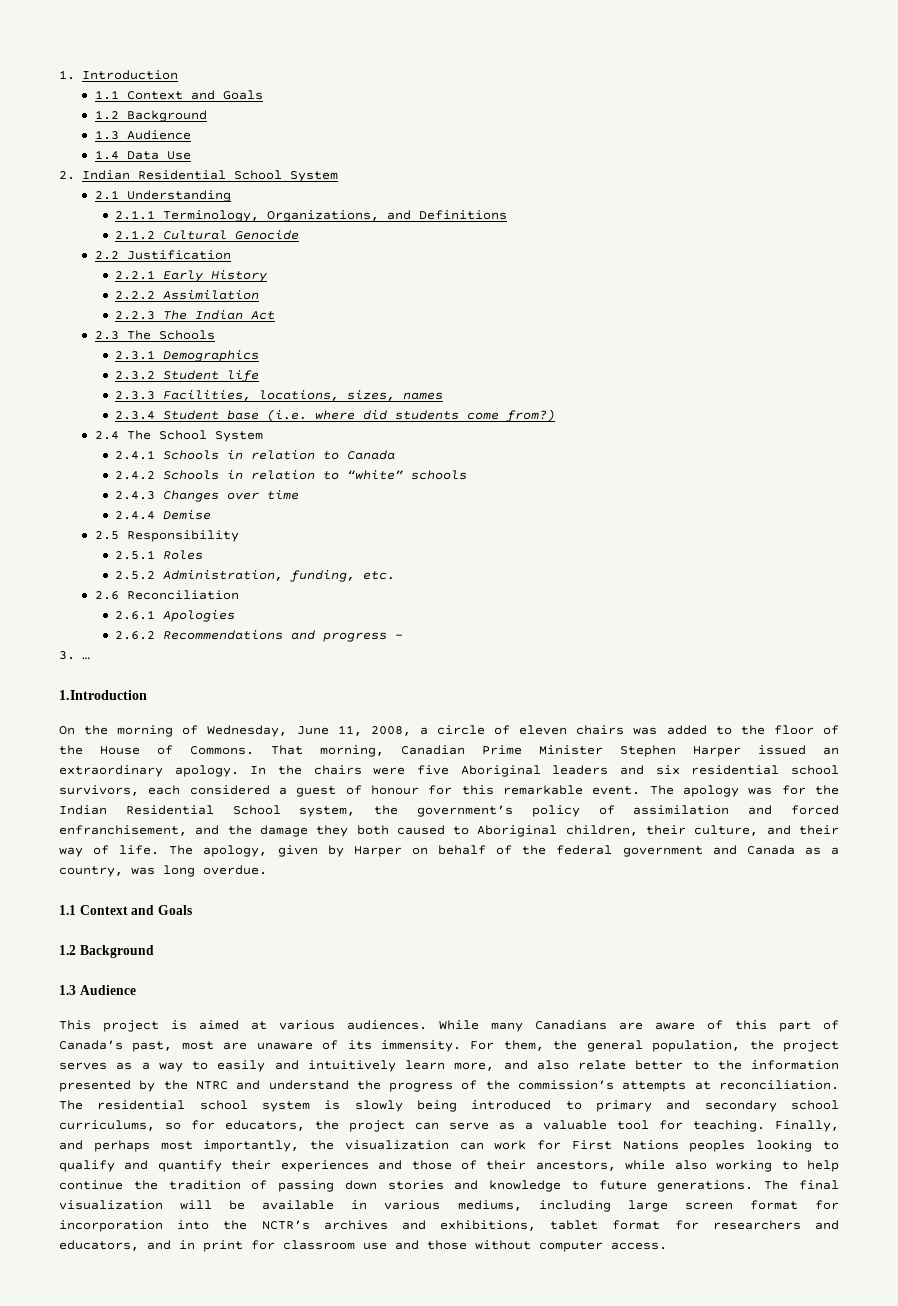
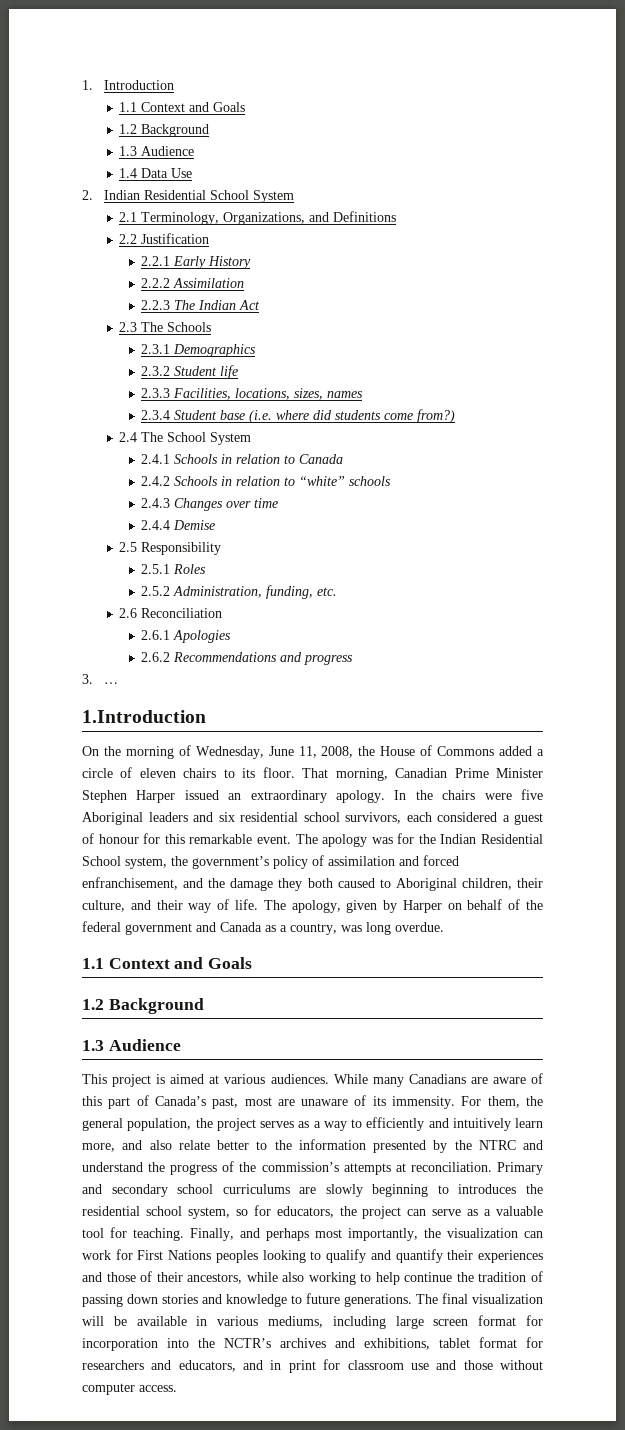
- 2.1 Understanding
- 2.1.1 Terminology, Organizations, and Definitions
+ 2.1 Terminology, Organizations, and Definitions
- 2.1.2 Cultural Genocide
- 2.6.2 Recommendations and progress -
+ 2.6.2 Recommendations and progress
- On the morning of Wednesday, June 11, 2008, a circle of eleven chairs was added to the floor of the House of Commons.
+ On the morning of Wednesday, June 11, 2008, the House of Commons added a circle of eleven chairs to its floor.
- For them, the general population, the project serves as a way to easily and intuitively learn more, and also relate better to the information presented by the NTRC and understand the progress of the commission’s attempts at reconciliation.
+ For them, the general population, the project serves as a way to efficiently and intuitively learn more, and also relate better to the information presented by the NTRC and understand the progress of the commission’s attempts at reconciliation.
- The residential school system is slowly being introduced to primary and secondary school curriculums, so for educators, the project can serve as a valuable tool for teaching.
+ Primary and secondary school curriculums are slowly beginning to introduces the residential school system, so for educators, the project can serve as a valuable tool for teaching.

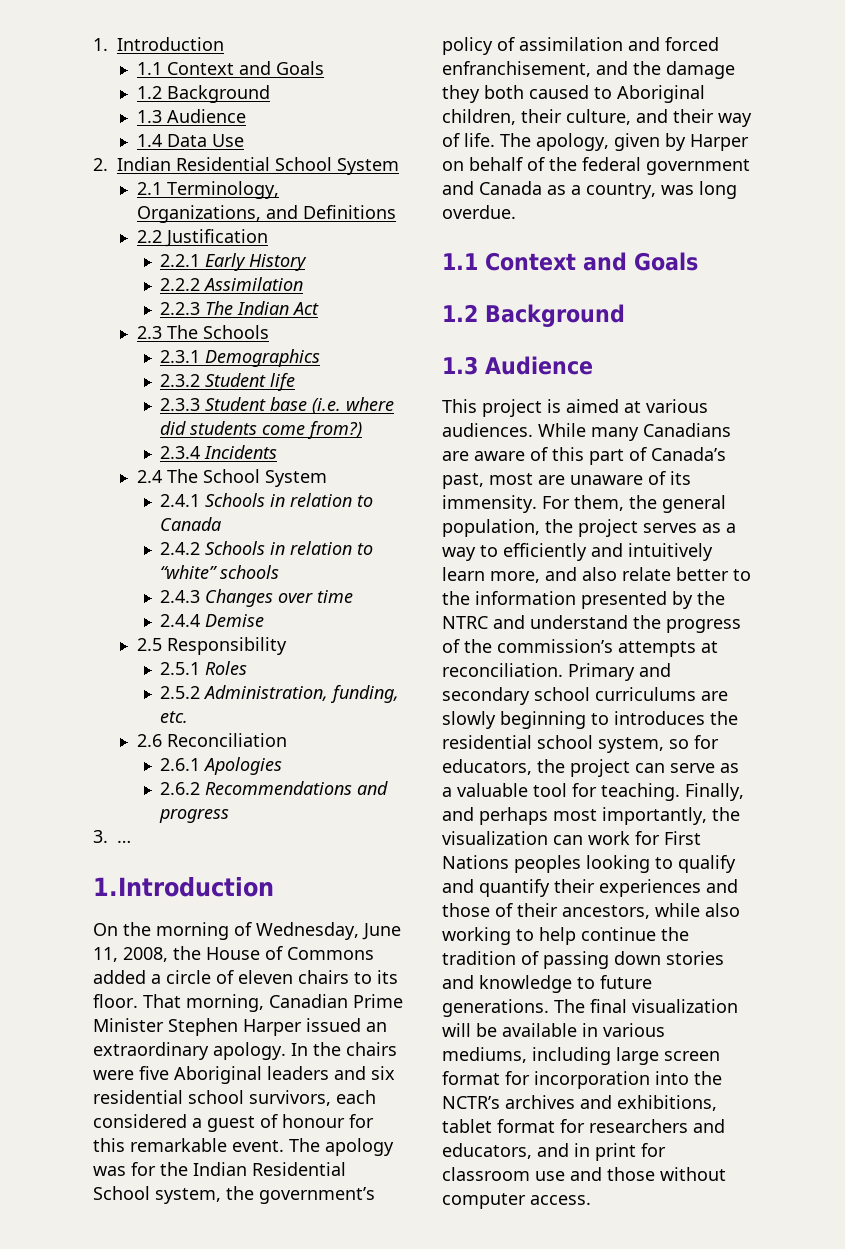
- 2.3.3 Facilities, locations, sizes, names
- 2.3.4 Student base (i.e. where did students come from?)
+ 2.3.3 Student base (i.e. where did students come from?)
+ 2.3.4 Incidents

